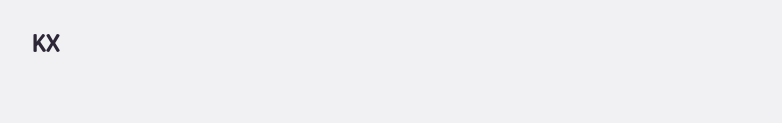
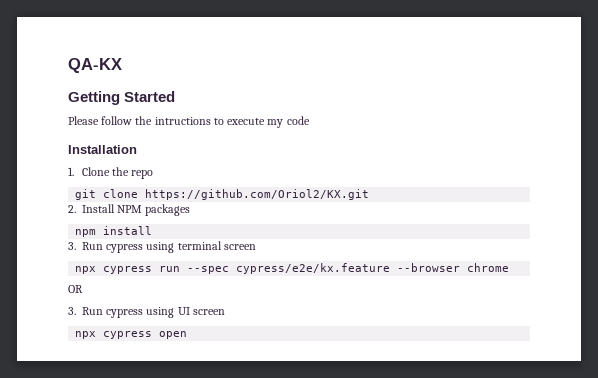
- KX
+ QA-KX
+ Getting Started
+ Please follow the intructions to execute my code
+ Installation
+ 1. Clone the repo
+ git clone https://github.com/Oriol2/KX.git
+ 2. Install NPM packages
+ npm install
+ 3. Run cypress using terminal screen
+ npx cypress run --spec cypress/e2e/kx.feature --browser chrome
+ OR
+ 3. Run cypress using UI screen
+ npx cypress open

